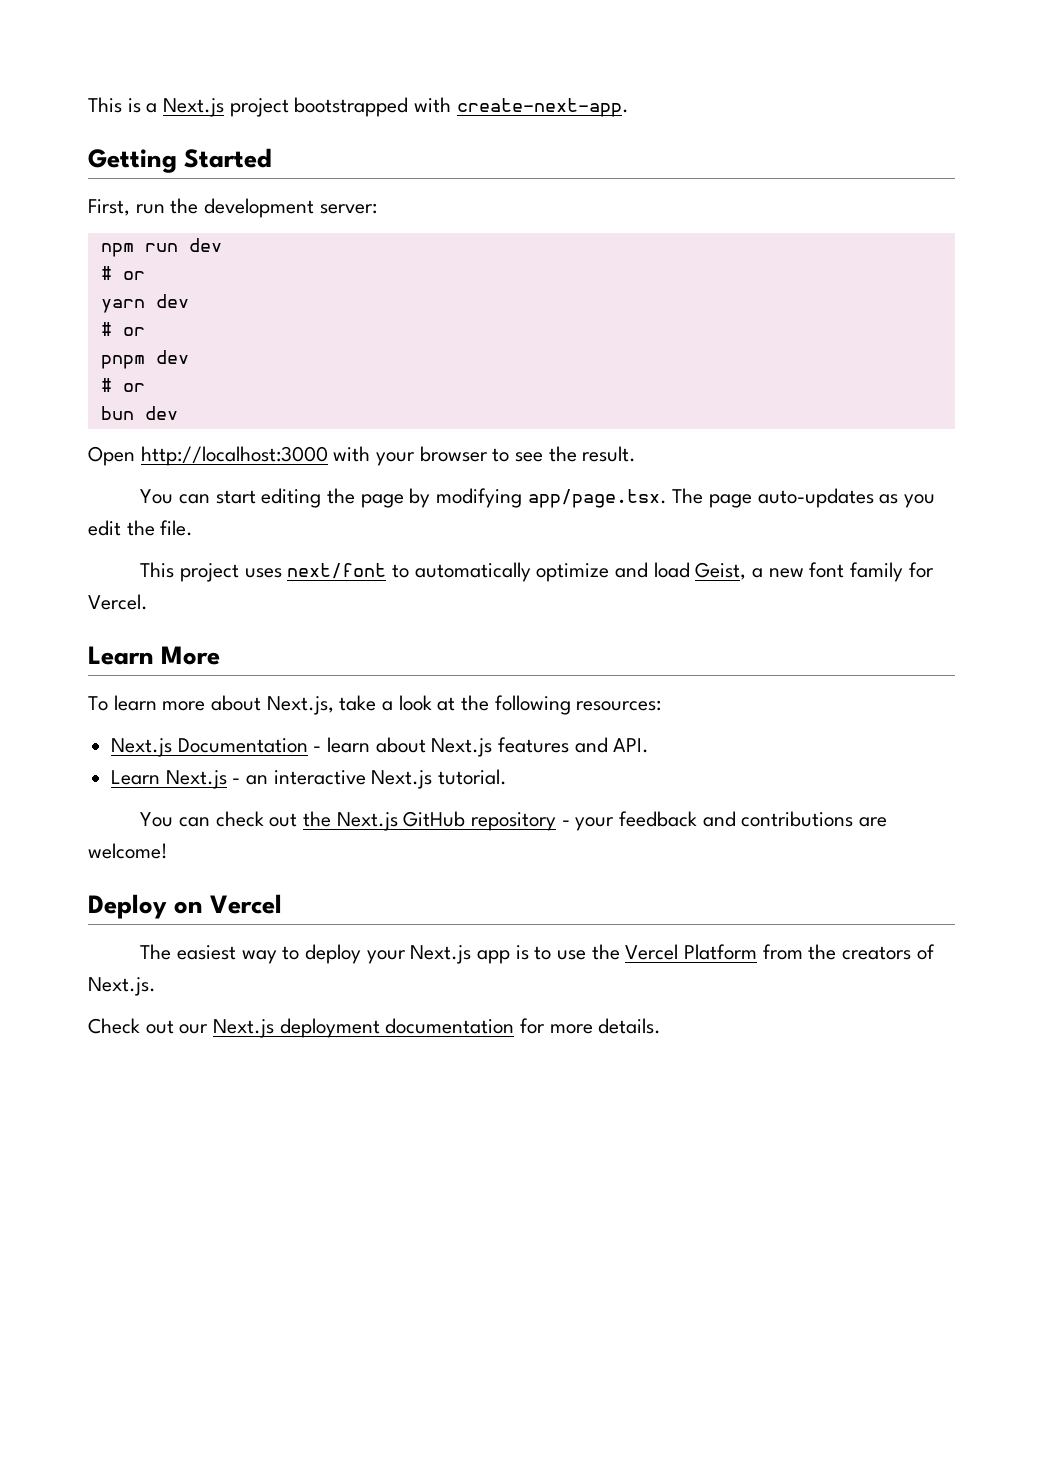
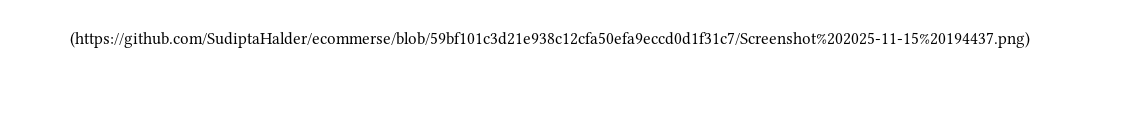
- This is a Next.js project bootstrapped with create-next-app.
- Getting Started
- First, run the development server:
- npm run dev
- # or
- yarn dev
- # or
- pnpm dev
- # or
- bun dev
- Open http://localhost:3000 with your browser to see the result.
- You can start editing the page by modifying app/page.tsx. The page auto-updates as you edit the file.
- This project uses next/font to automatically optimize and load Geist, a new font family for Vercel.
- Learn More
- To learn more about Next.js, take a look at the following resources:
- Next.js Documentation - learn about Next.js features and API.
- Learn Next.js - an interactive Next.js tutorial.
- You can check out the Next.js GitHub repository - your feedback and contributions are welcome!
- Deploy on Vercel
- The easiest way to deploy your Next.js app is to use the Vercel Platform from the creators of Next.js.
- Check out our Next.js deployment documentation for more details.
+ (https://github.com/SudiptaHalder/ecommerse/blob/59bf101c3d21e938c12cfa50efa9eccd0d1f31c7/Screenshot%202025-11-15%20194437.png)

